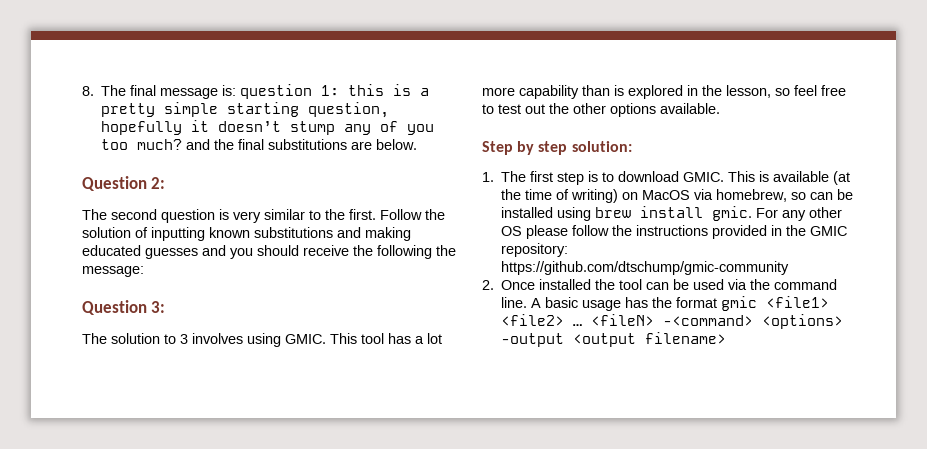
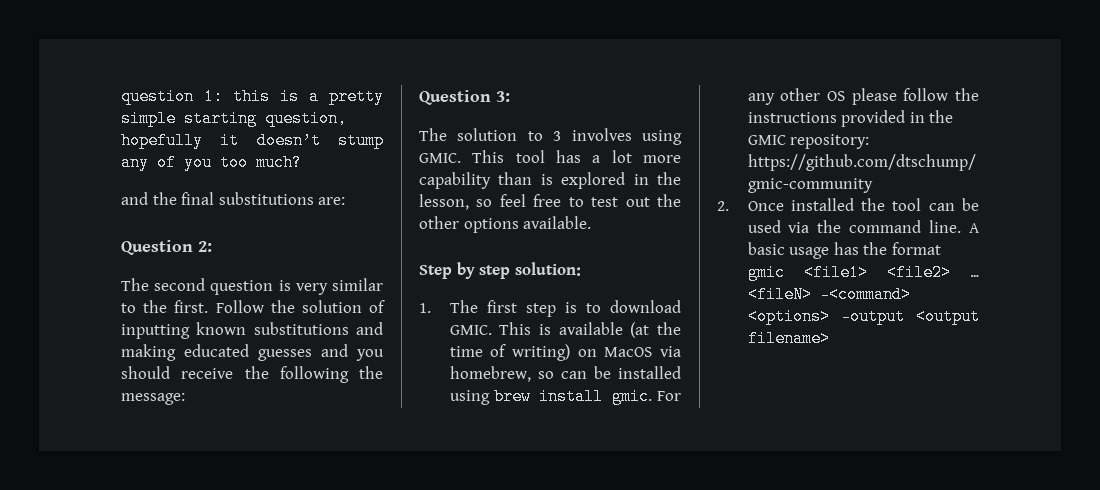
- 8. The final message is: question 1: this is a pretty simple starting question, hopefully it doesn’t stump any of you too much? and the final substitutions are below.
+ question 1: this is a pretty simple starting question, hopefully it doesn’t stump any of you too much?
+ and the final substitutions are:

